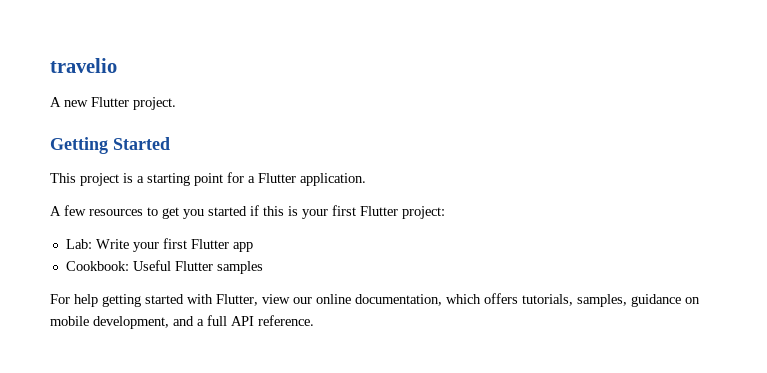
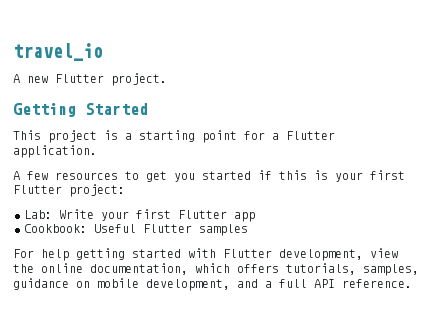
- travelio
+ travel_io
- For help getting started with Flutter, view our online documentation, which offers tutorials, samples, guidance on mobile development, and a full API reference.
+ For help getting started with Flutter development, view the online documentation, which offers tutorials, samples, guidance on mobile development, and a full API reference.

